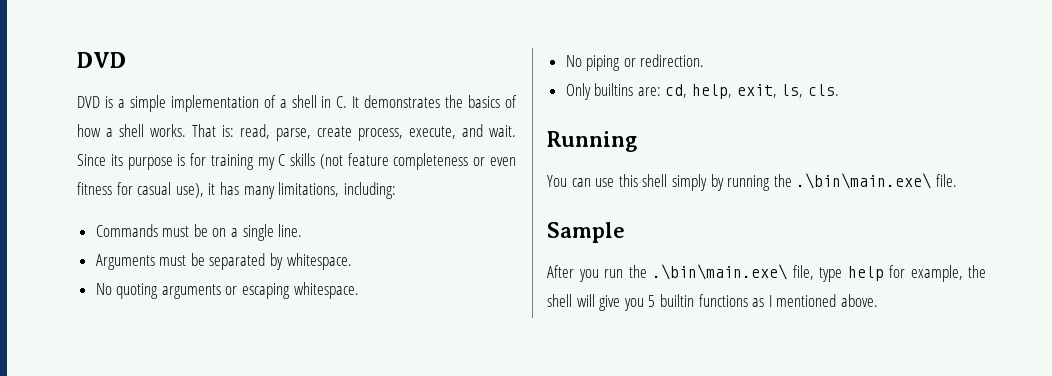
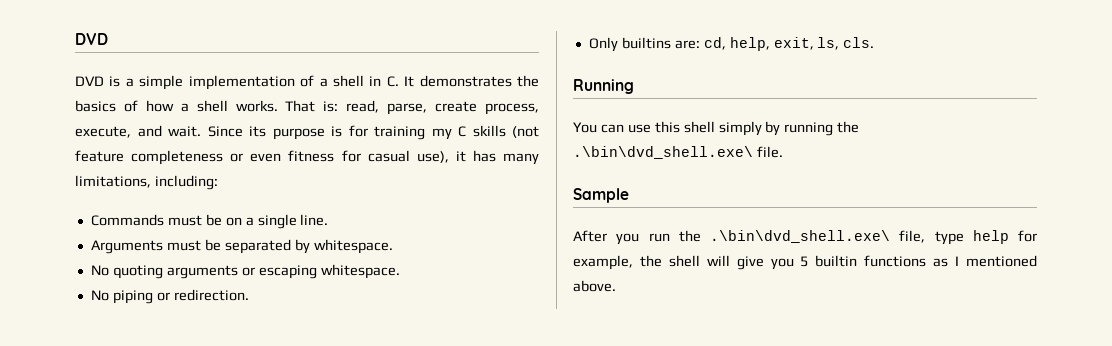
- You can use this shell simply by running the .\bin\main.exe\ file.
+ You can use this shell simply by running the .\bin\dvd_shell.exe\ file.
- After you run the .\bin\main.exe\ file, type help for example, the shell will give you 5 builtin functions as I mentioned above.
+ After you run the .\bin\dvd_shell.exe\ file, type help for example, the shell will give you 5 builtin functions as I mentioned above.

